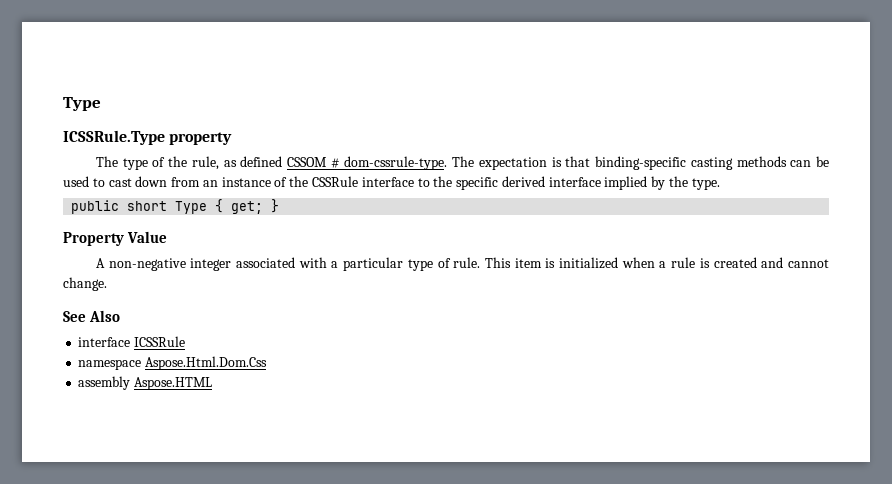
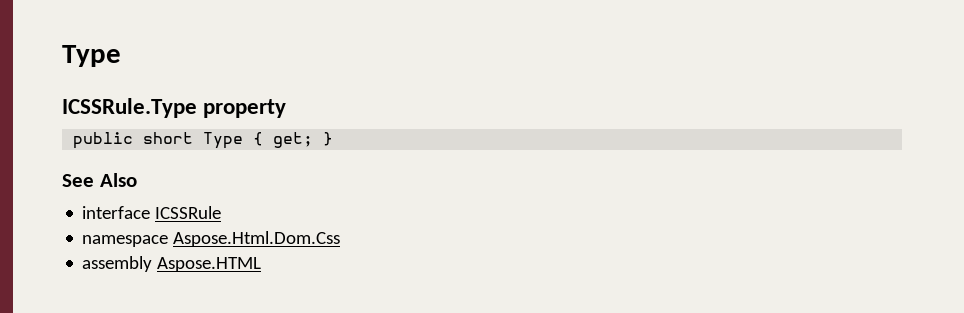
- The type of the rule, as defined CSSOM # dom-cssrule-type. The expectation is that binding-specific casting methods can be used to cast down from an instance of the CSSRule interface to the specific derived interface implied by the type.
- Property Value
- A non-negative integer associated with a particular type of rule. This item is initialized when a rule is created and cannot change.

